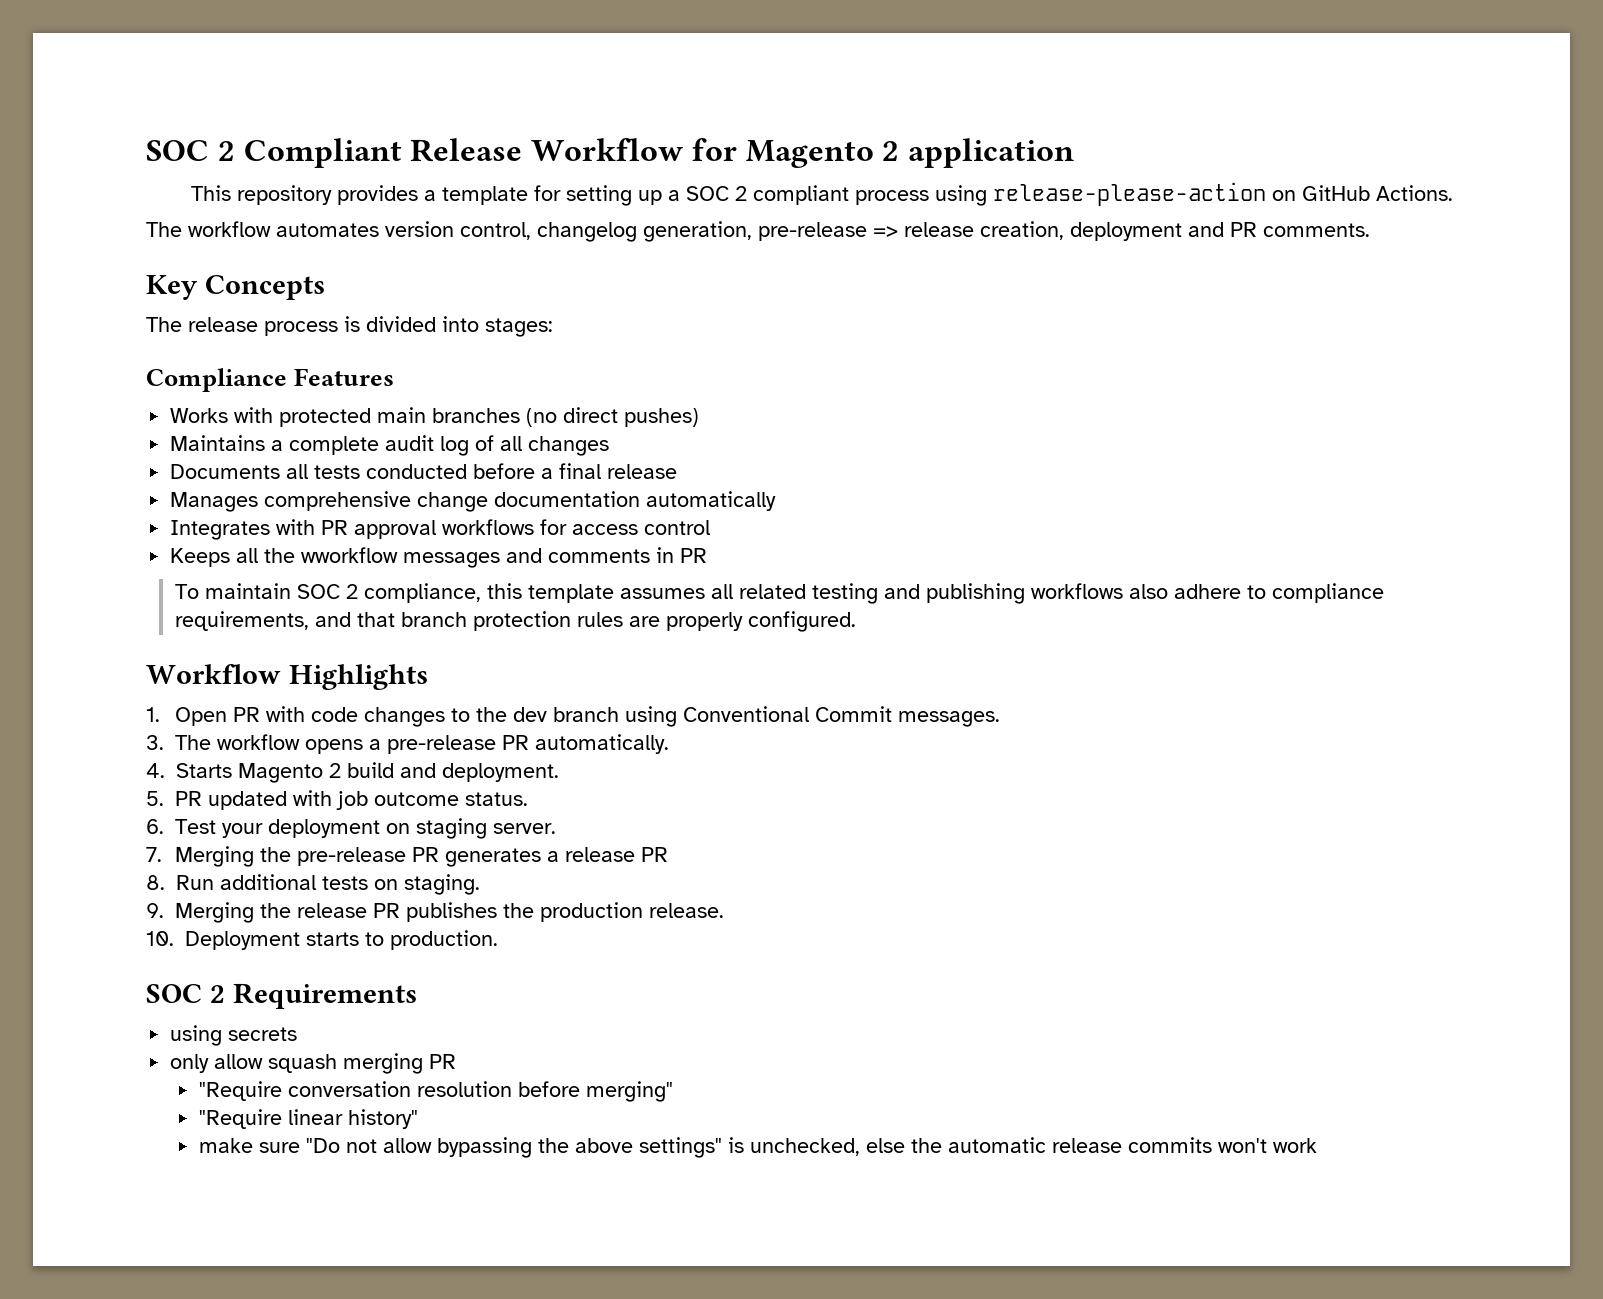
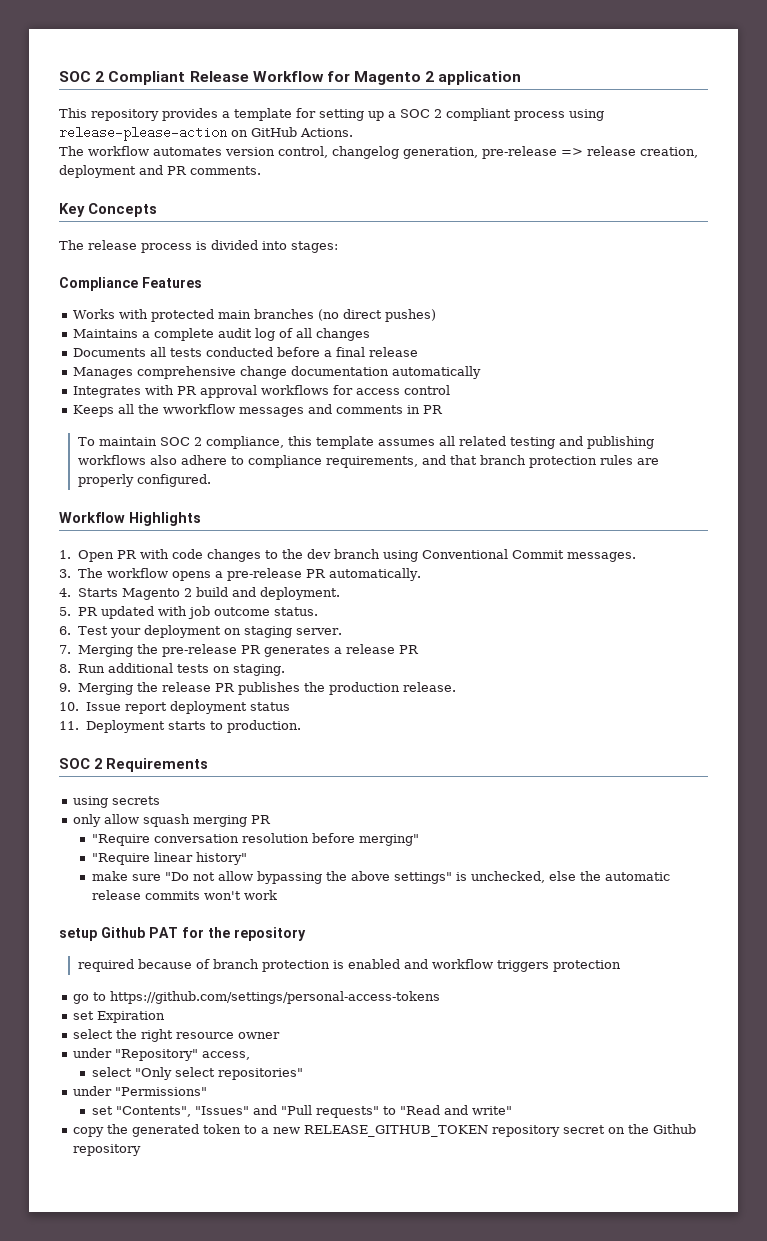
- 10. Deployment starts to production.
+ 10. Issue report deployment status
+ 11. Deployment starts to production.
+ setup Github PAT for the repository
+ required because of branch protection is enabled and workflow triggers protection
+ go to https://github.com/settings/personal-access-tokens
+ set Expiration
+ select the right resource owner
+ under "Repository" access,
+ select "Only select repositories"
+ under "Permissions"
+ set "Contents", "Issues" and "Pull requests" to "Read and write"
+ copy the generated token to a new RELEASE_GITHUB_TOKEN repository secret on the Github repository

